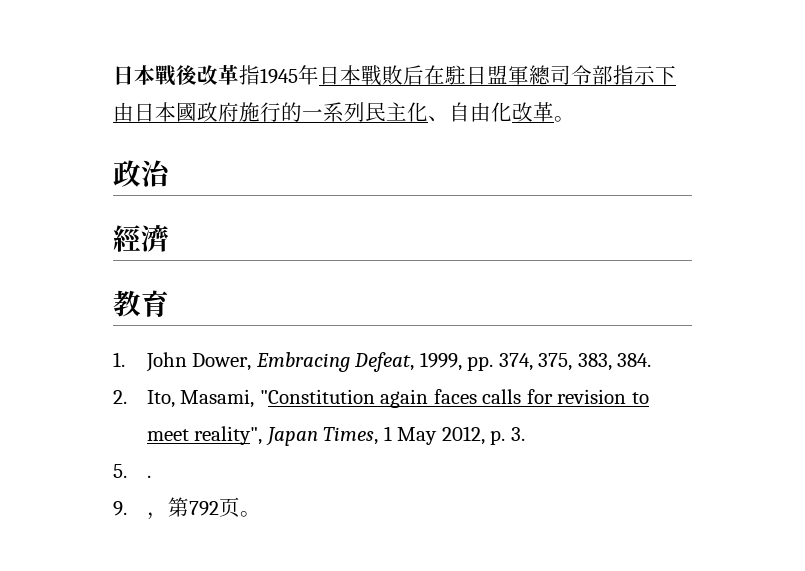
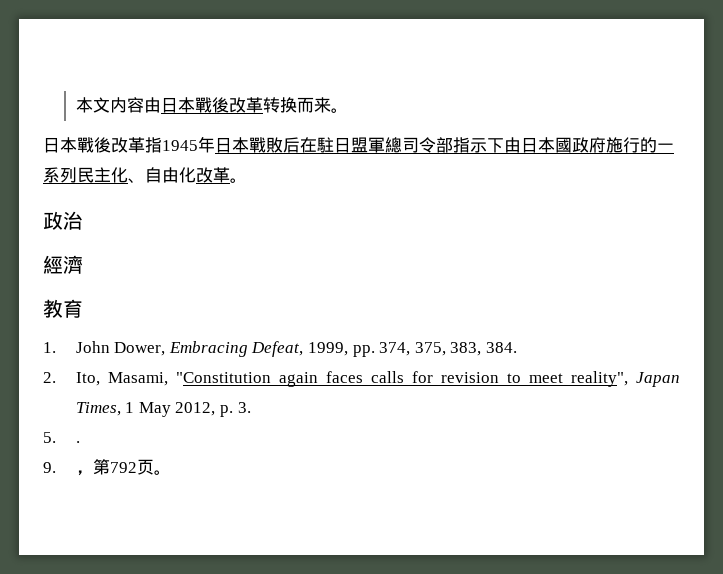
+ 本文内容由日本戰後改革转换而来。

